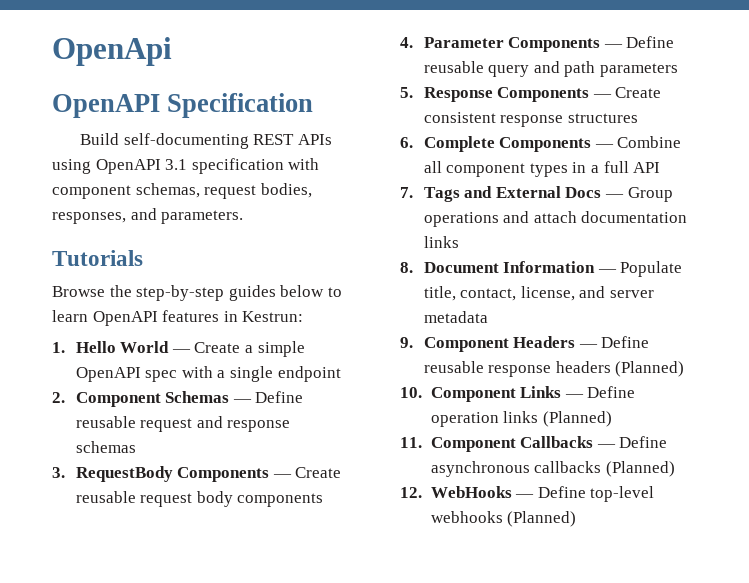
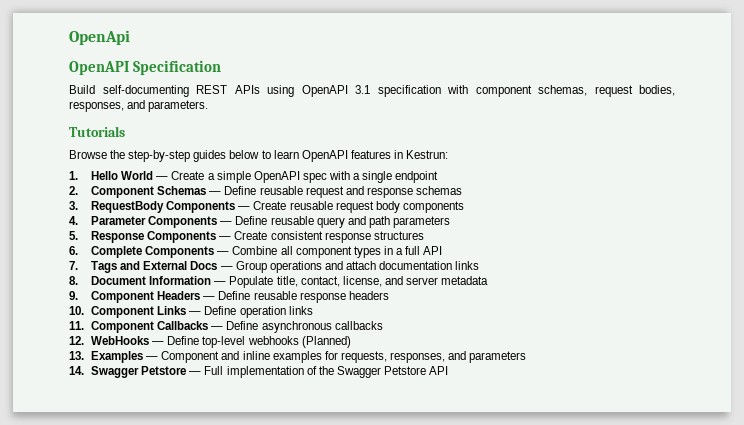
- 9. Component Headers — Define reusable response headers (Planned)
+ 9. Component Headers — Define reusable response headers
- 10. Component Links — Define operation links (Planned)
+ 10. Component Links — Define operation links
- 11. Component Callbacks — Define asynchronous callbacks (Planned)
+ 11. Component Callbacks — Define asynchronous callbacks
+ 13. Examples — Component and inline examples for requests, responses, and parameters
+ 14. Swagger Petstore — Full implementation of the Swagger Petstore API

